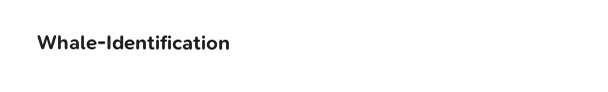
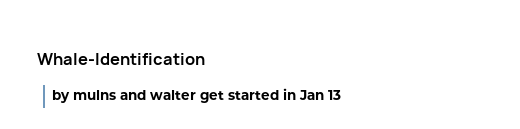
+ by mulns and walter get started in Jan 13

